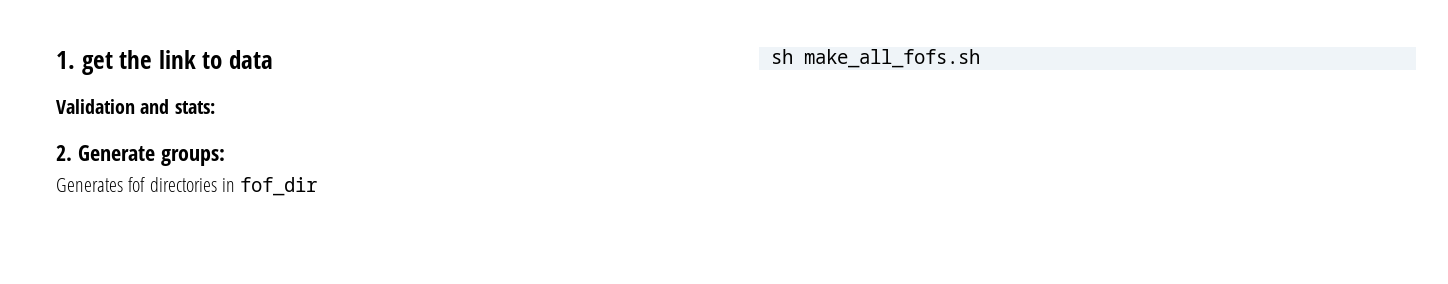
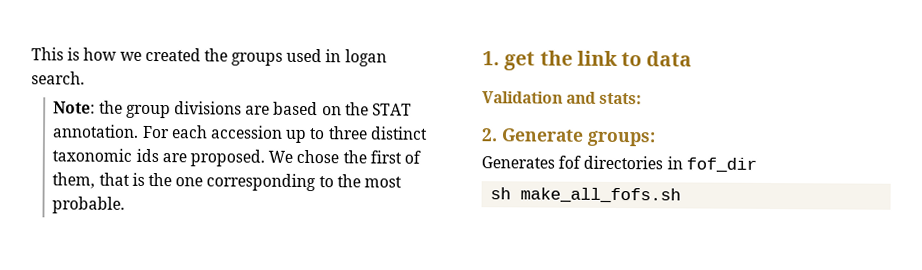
+ This is how we created the groups used in logan search.
+ Note: the group divisions are based on the STAT annotation. For each accession up to three distinct taxonomic ids are proposed. We chose the first of them, that is the one corresponding to the most probable.

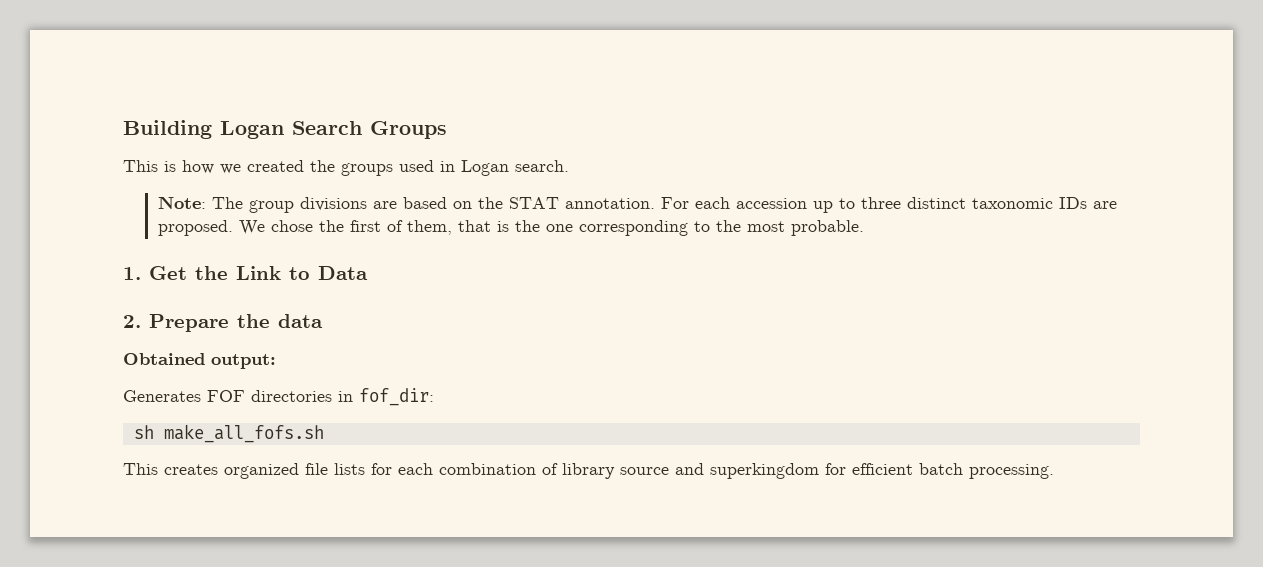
+ Building Logan Search Groups
- This is how we created the groups used in logan search.
+ This is how we created the groups used in Logan search.
- Note: the group divisions are based on the STAT annotation.
+ Note: The group divisions are based on the STAT annotation.
- For each accession up to three distinct taxonomic ids are proposed.
+ For each accession up to three distinct taxonomic IDs are proposed.
- 1. get the link to data
- Validation and stats:
- 2. Generate groups:
+ 1. Get the Link to Data
+ 2. Prepare the data
+ Obtained output:
- Generates fof directories in fof_dir
+ Generates FOF directories in fof_dir:
+ This creates organized file lists for each combination of library source and superkingdom for efficient batch processing.

